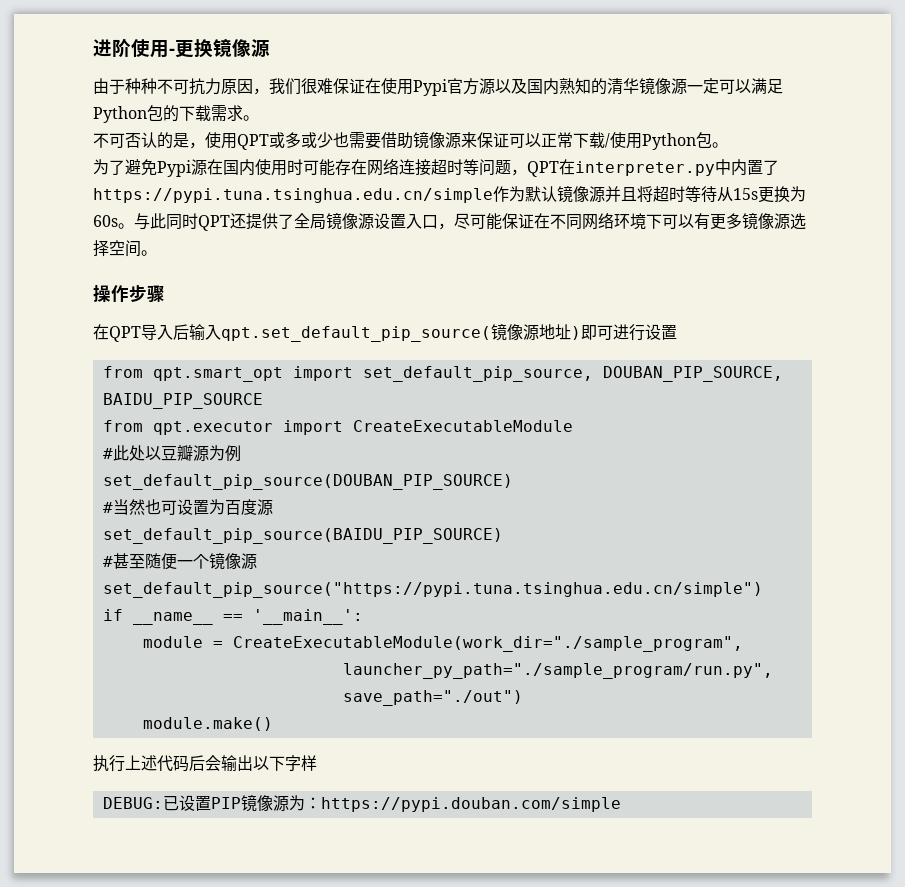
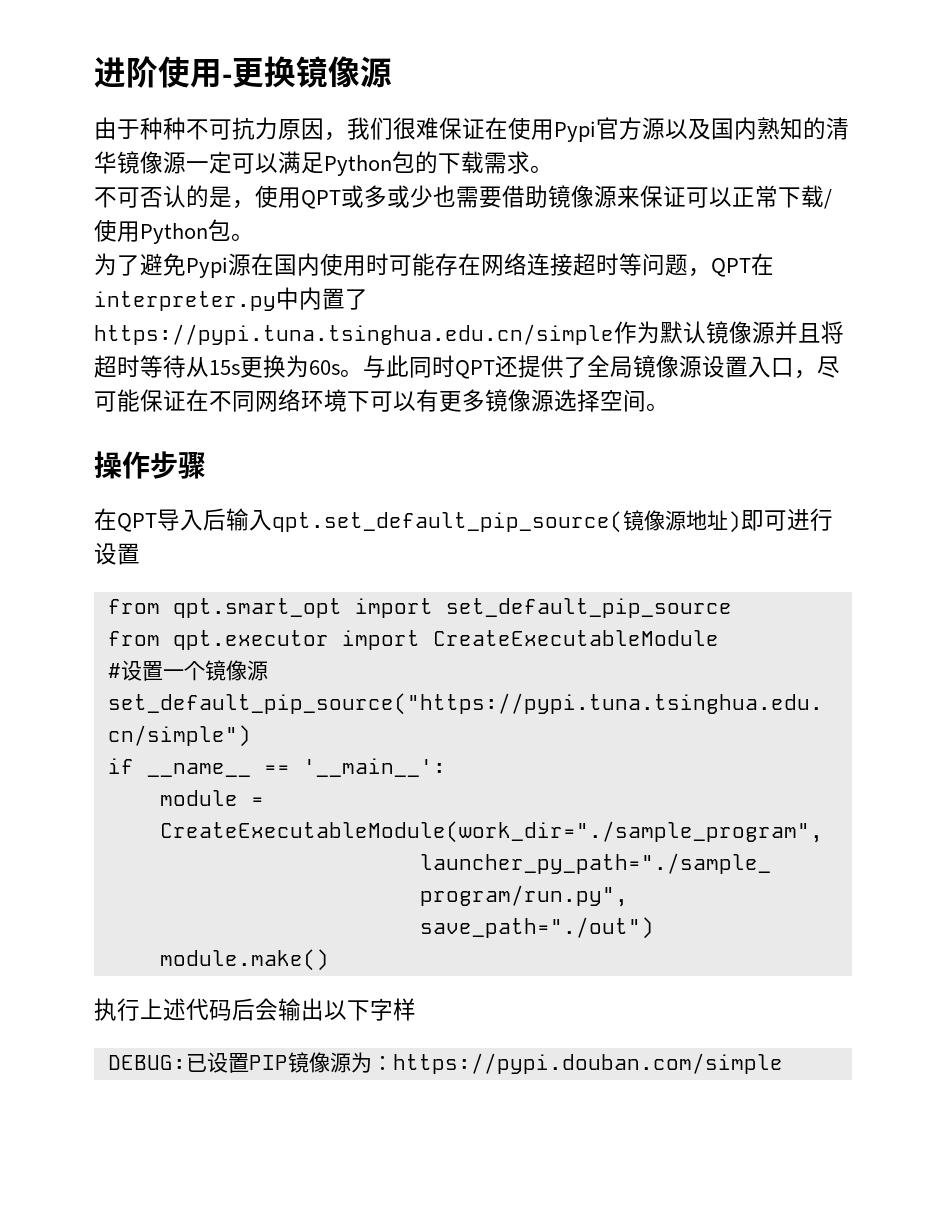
- from qpt.smart_opt import set_default_pip_source, DOUBAN_PIP_SOURCE, BAIDU_PIP_SOURCE
+ from qpt.smart_opt import set_default_pip_source
- #此处以豆瓣源为例
- set_default_pip_source(DOUBAN_PIP_SOURCE)
- #当然也可设置为百度源
- set_default_pip_source(BAIDU_PIP_SOURCE)
- #甚至随便一个镜像源
+ #设置一个镜像源

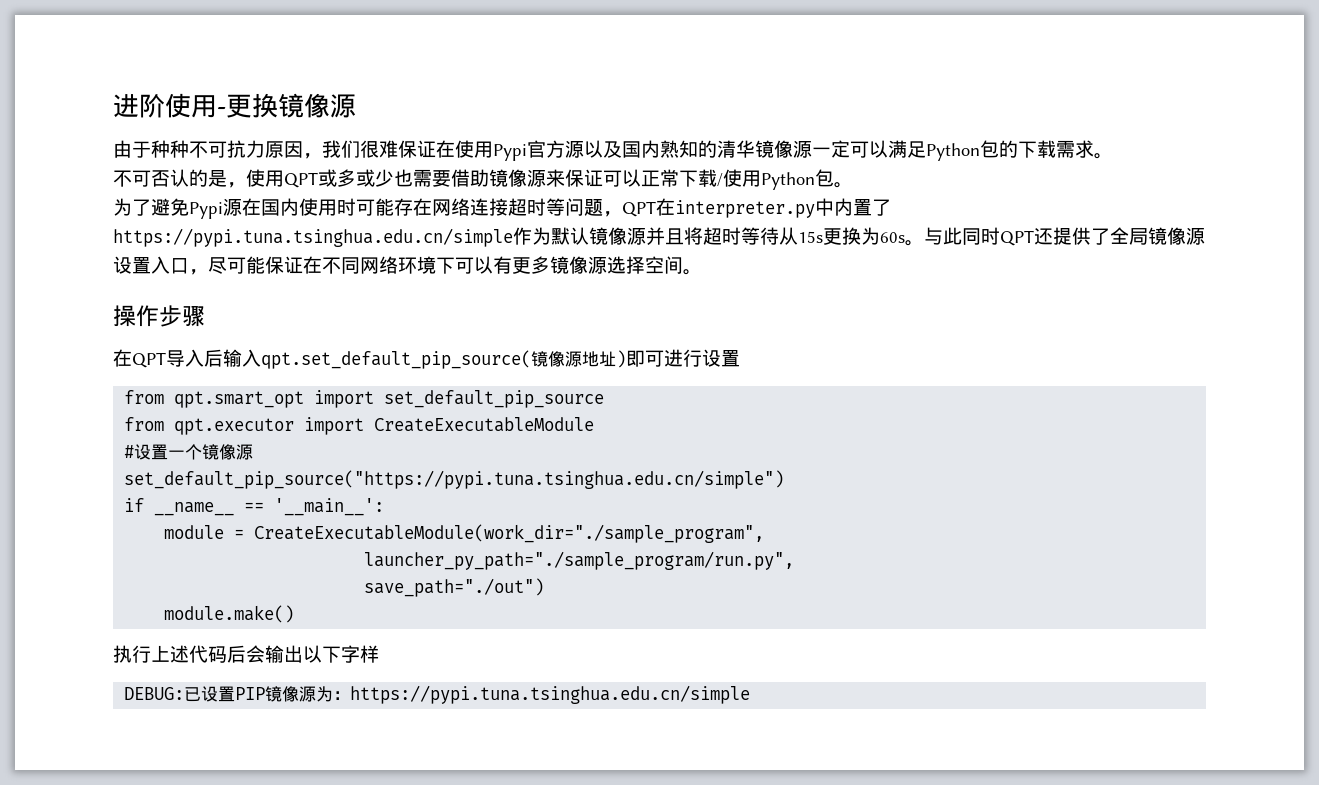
- DEBUG:已设置PIP镜像源为：https://pypi.douban.com/simple
+ DEBUG:已设置PIP镜像源为：https://pypi.tuna.tsinghua.edu.cn/simple

